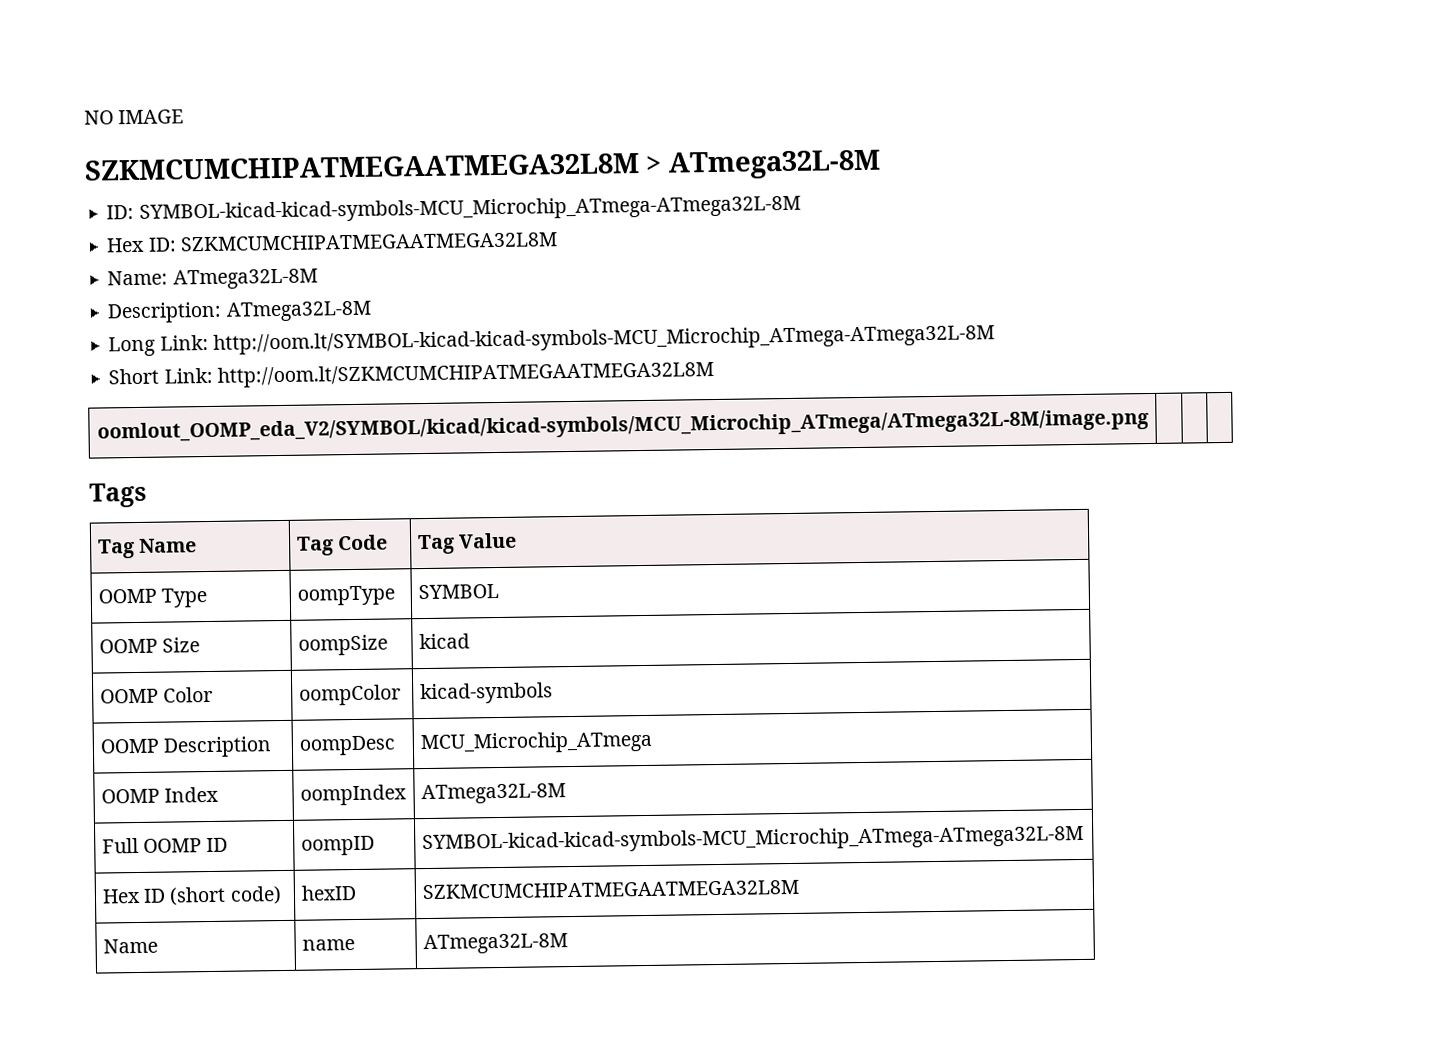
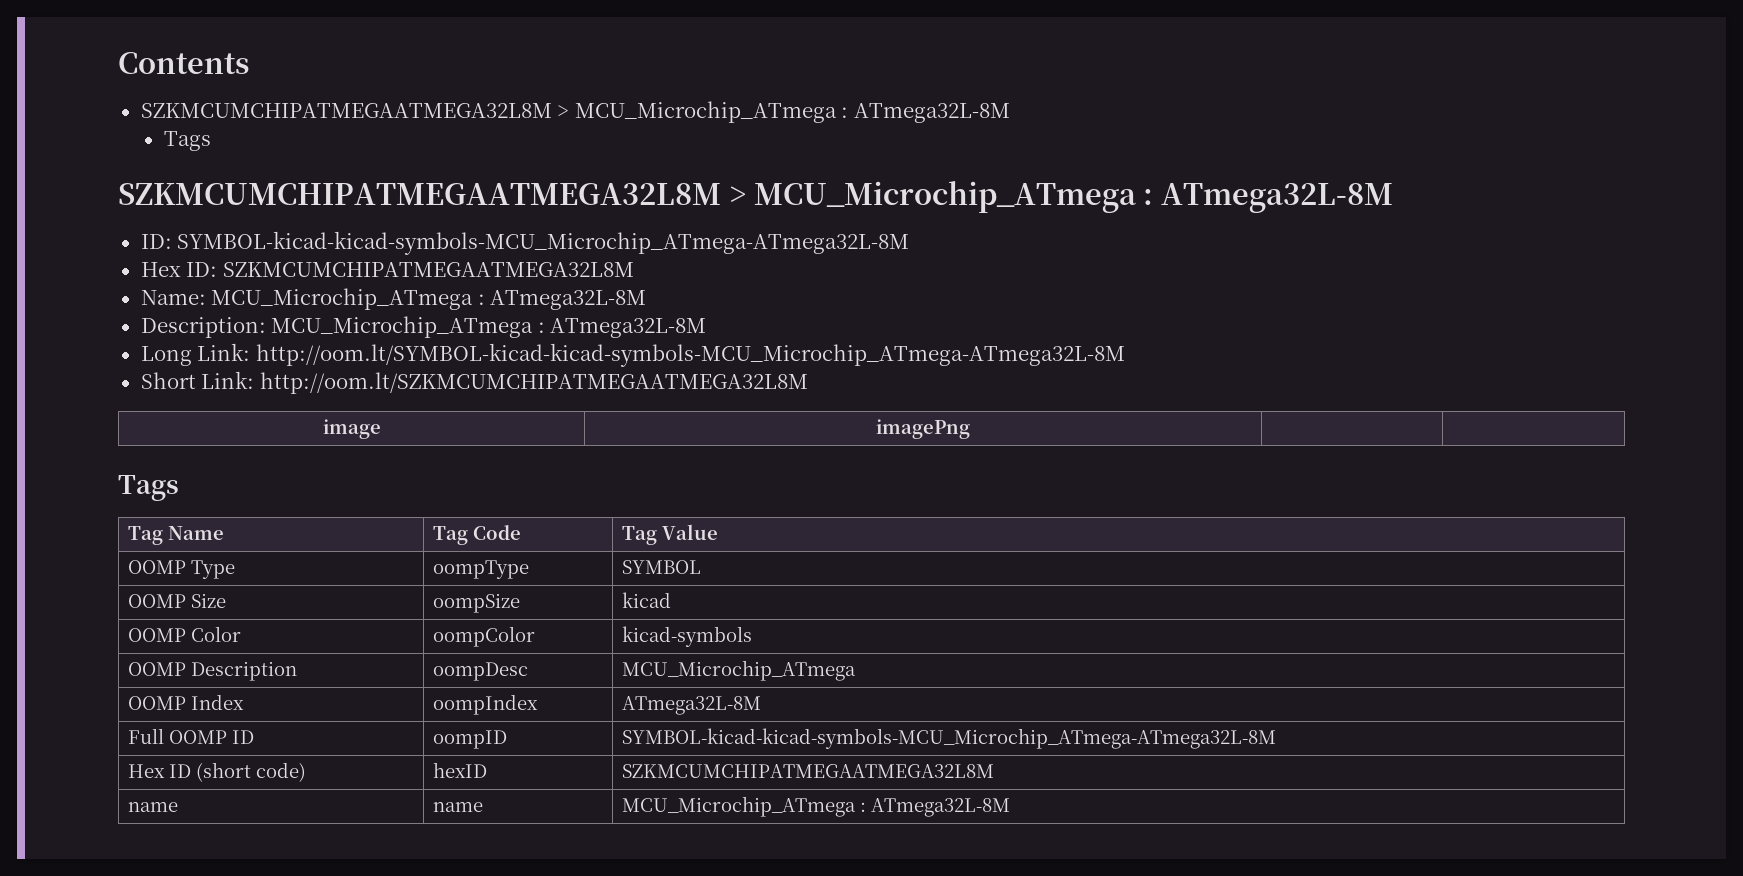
- NO IMAGE
- SZKMCUMCHIPATMEGAATMEGA32L8M > ATmega32L-8M
+ Contents
+ SZKMCUMCHIPATMEGAATMEGA32L8M > MCU_Microchip_ATmega : ATmega32L-8M
+ Tags
+ SZKMCUMCHIPATMEGAATMEGA32L8M > MCU_Microchip_ATmega : ATmega32L-8M
- Name: ATmega32L-8M
+ Name: MCU_Microchip_ATmega : ATmega32L-8M
- Description: ATmega32L-8M
+ Description: MCU_Microchip_ATmega : ATmega32L-8M
- oomlout_OOMP_eda_V2/SYMBOL/kicad/kicad-symbols/MCU_Microchip_ATmega/ATmega32L-8M/image.png | | |
+ image | imagePng | |
- Name | name | ATmega32L-8M
+ name | name | MCU_Microchip_ATmega : ATmega32L-8M

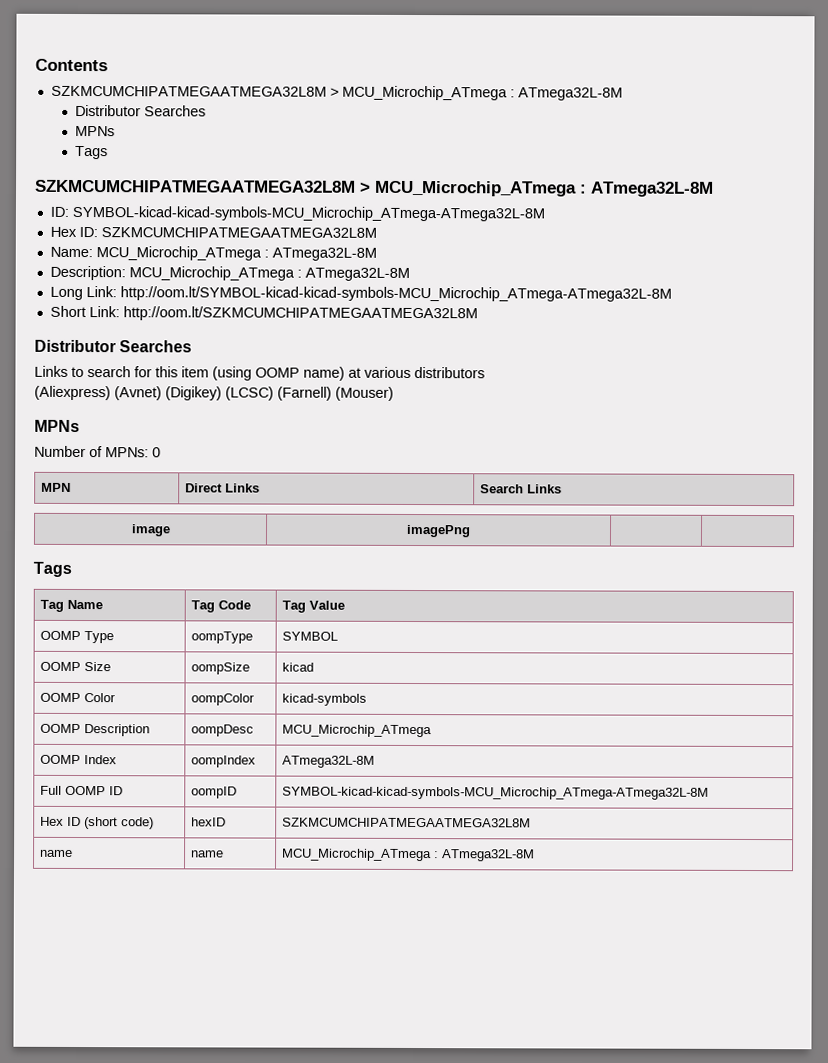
  Contents
  SZKMCUMCHIPATMEGAATMEGA32L8M > MCU_Microchip_ATmega : ATmega32L-8M
+ Distributor Searches
+ MPNs
  Short Link: http://oom.lt/SZKMCUMCHIPATMEGAATMEGA32L8M
+ Distributor Searches
+ Links to search for this item (using OOMP name) at various distributors
+ (Aliexpress) (Avnet) (Digikey) (LCSC) (Farnell) (Mouser)
+ MPNs
+ Number of MPNs: 0
+ MPN | Direct Links | Search Links

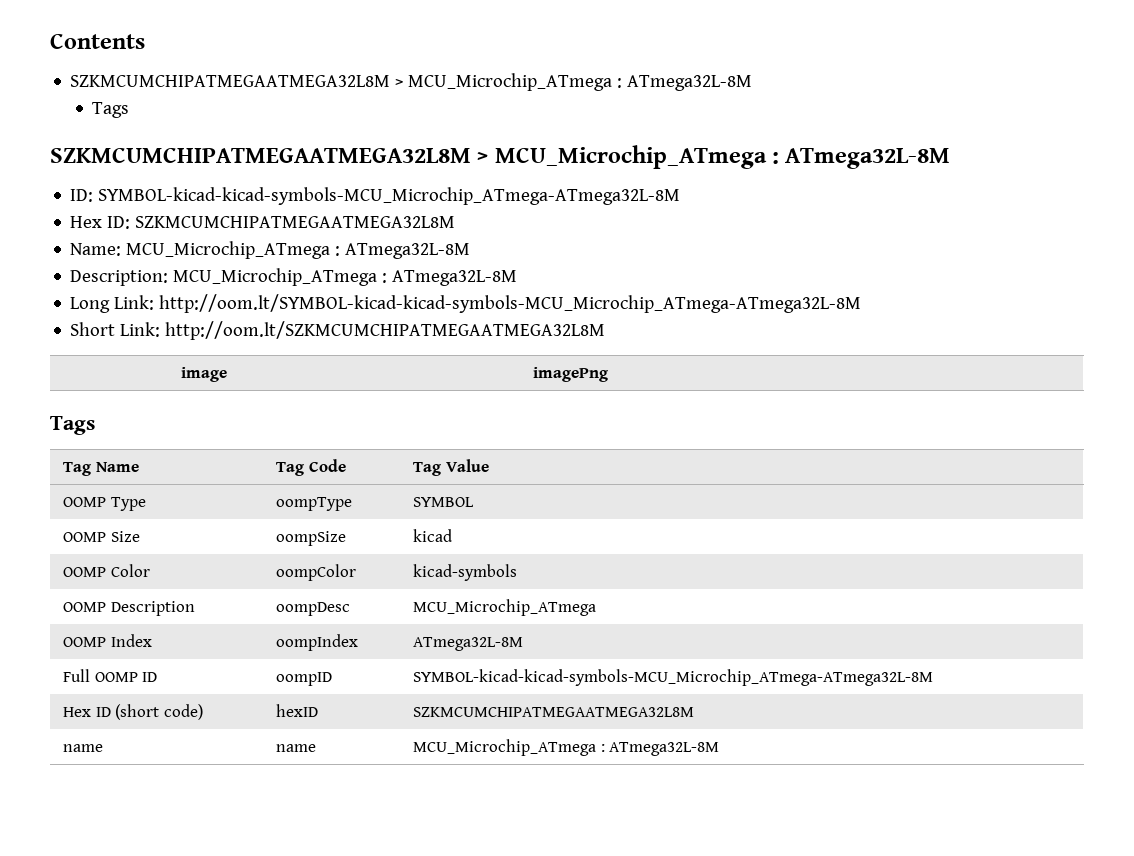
  Contents
  SZKMCUMCHIPATMEGAATMEGA32L8M > MCU_Microchip_ATmega : ATmega32L-8M
- Distributor Searches
- MPNs
  Short Link: http://oom.lt/SZKMCUMCHIPATMEGAATMEGA32L8M
- Distributor Searches
- Links to search for this item (using OOMP name) at various distributors
- (Aliexpress) (Avnet) (Digikey) (LCSC) (Farnell) (Mouser)
- MPNs
- Number of MPNs: 0
- MPN | Direct Links | Search Links

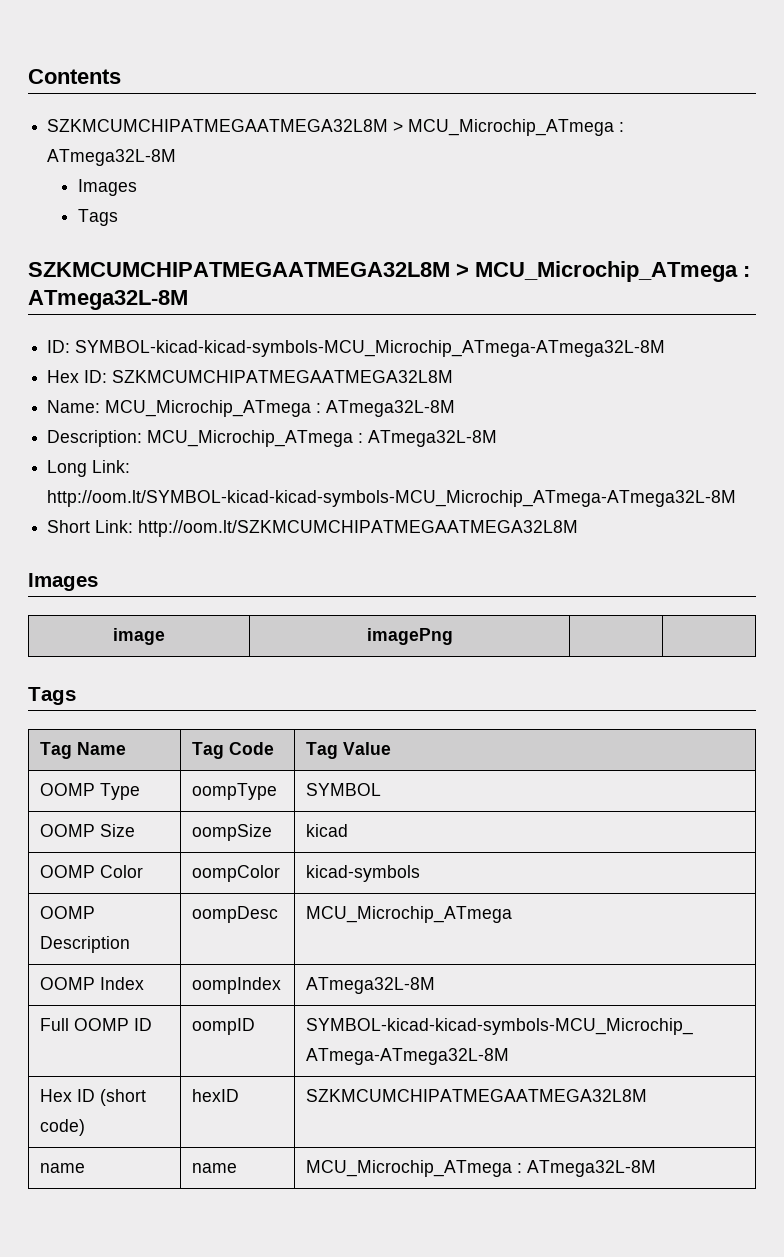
  Contents
  SZKMCUMCHIPATMEGAATMEGA32L8M > MCU_Microchip_ATmega : ATmega32L-8M
+ Images
  Short Link: http://oom.lt/SZKMCUMCHIPATMEGAATMEGA32L8M
+ Images

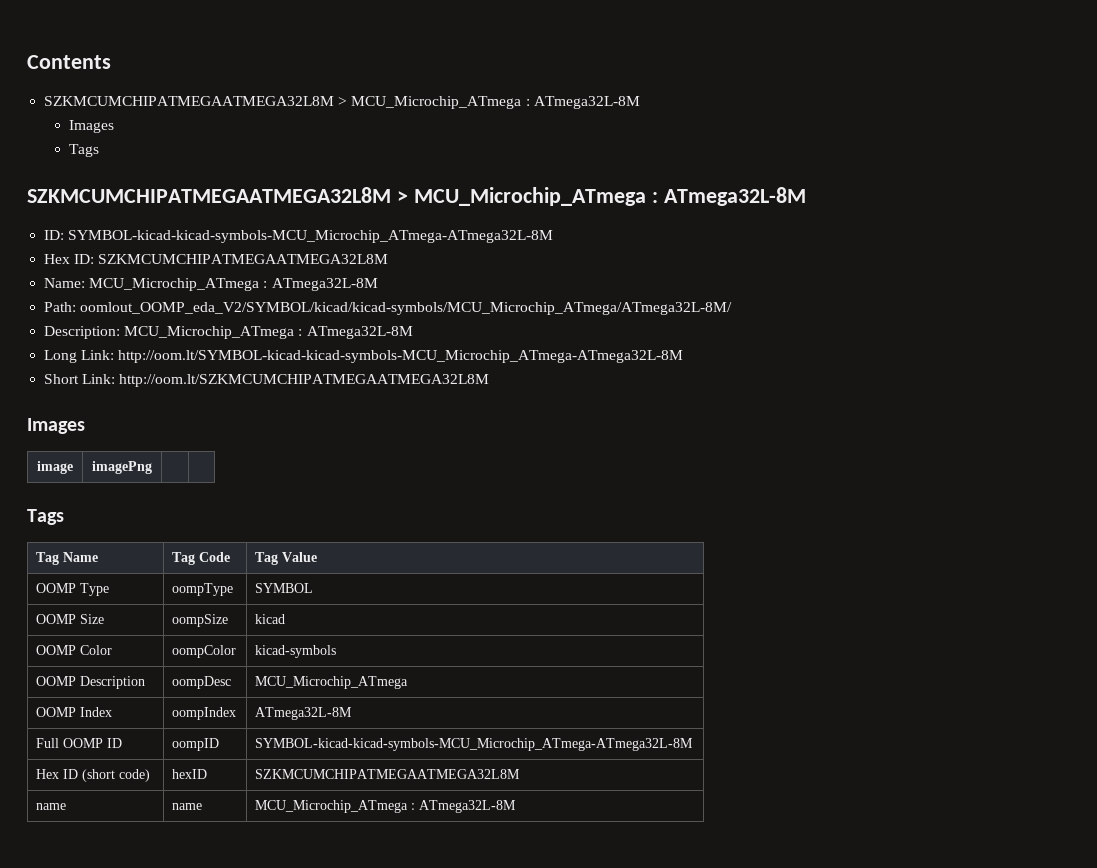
+ Path: oomlout_OOMP_eda_V2/SYMBOL/kicad/kicad-symbols/MCU_Microchip_ATmega/ATmega32L-8M/

